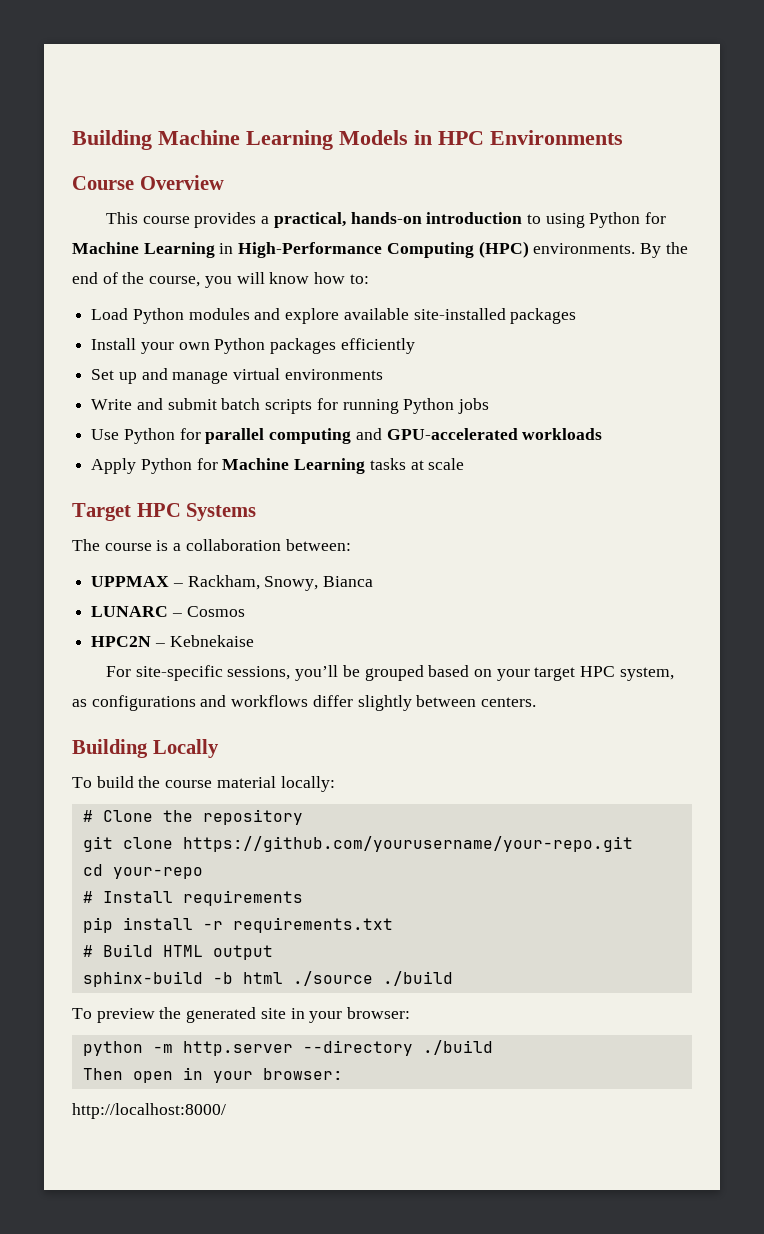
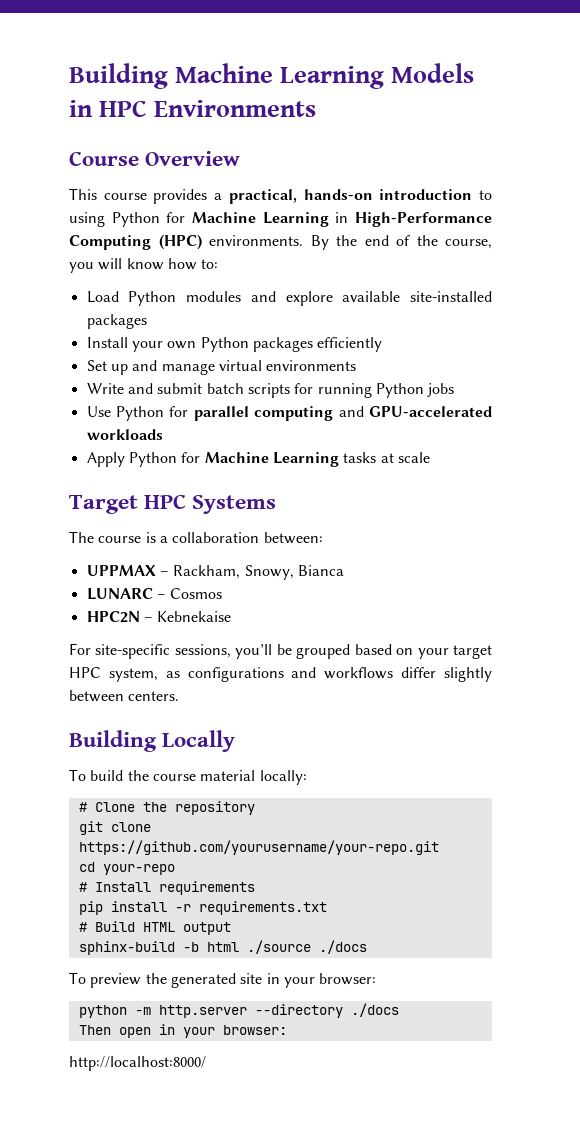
- sphinx-build -b html ./source ./build
+ sphinx-build -b html ./source ./docs
- python -m http.server --directory ./build
+ python -m http.server --directory ./docs

